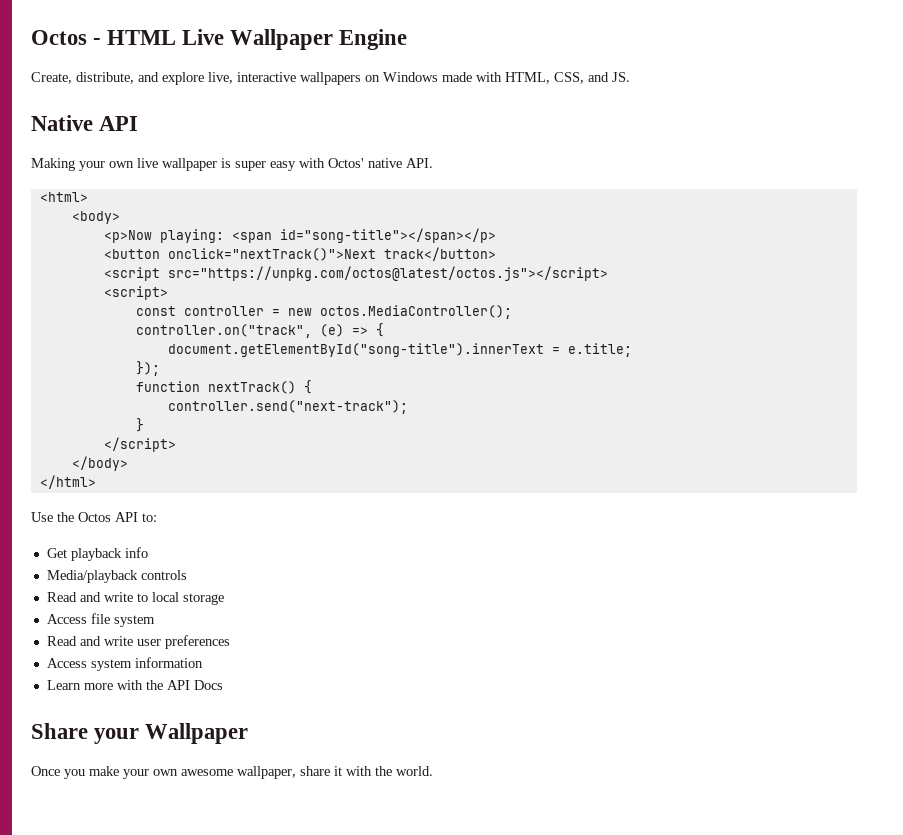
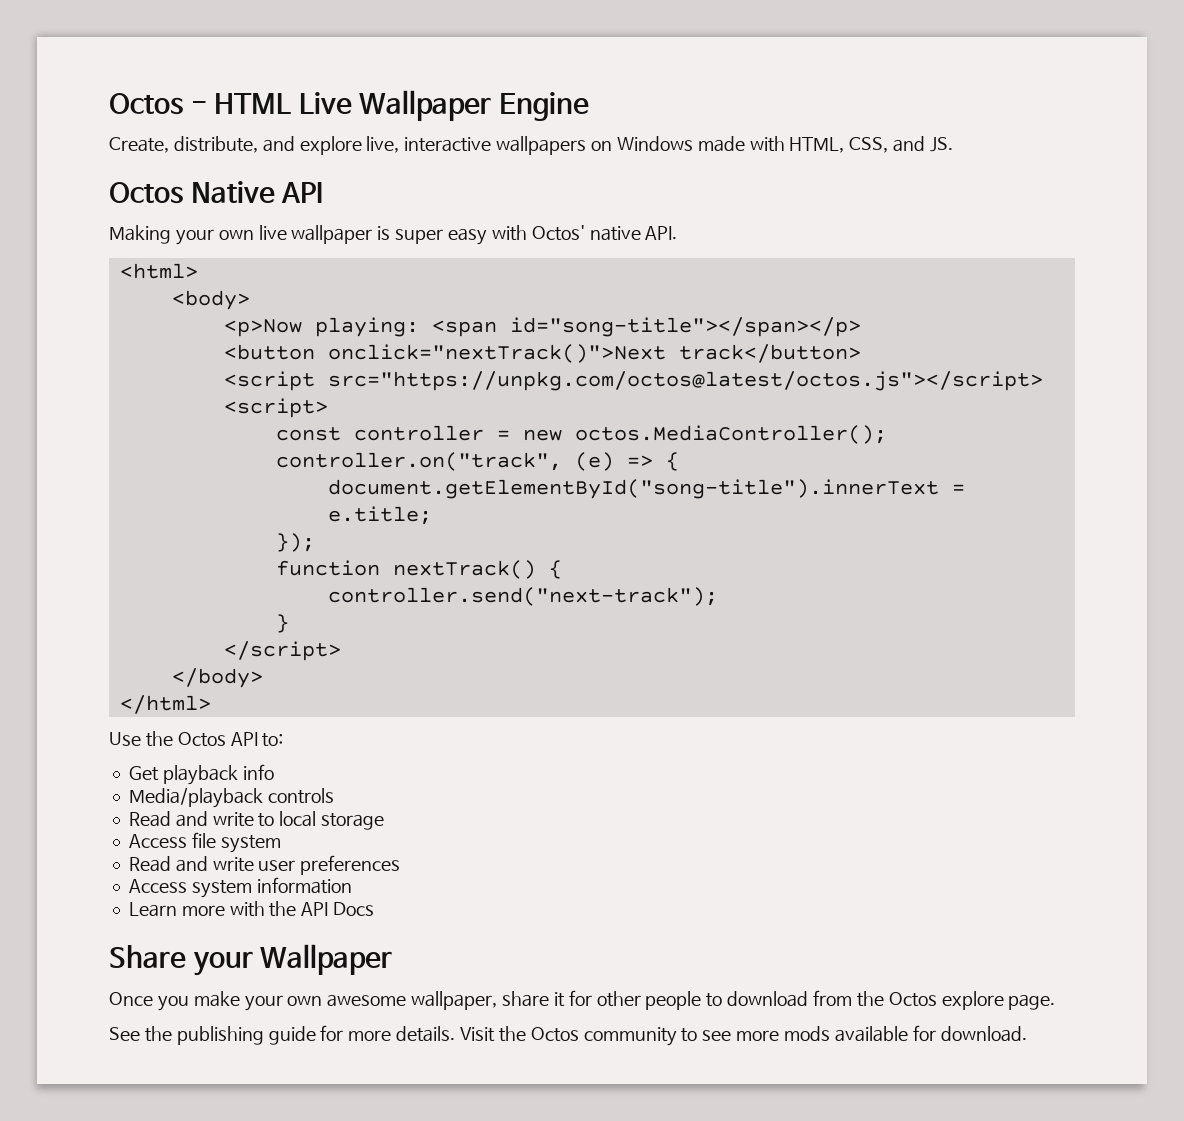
- Native API
+ Octos Native API
- Once you make your own awesome wallpaper, share it with the world.
+ Once you make your own awesome wallpaper, share it for other people to download from the Octos explore page.
+ See the publishing guide for more details. Visit the Octos community to see more mods available for download.

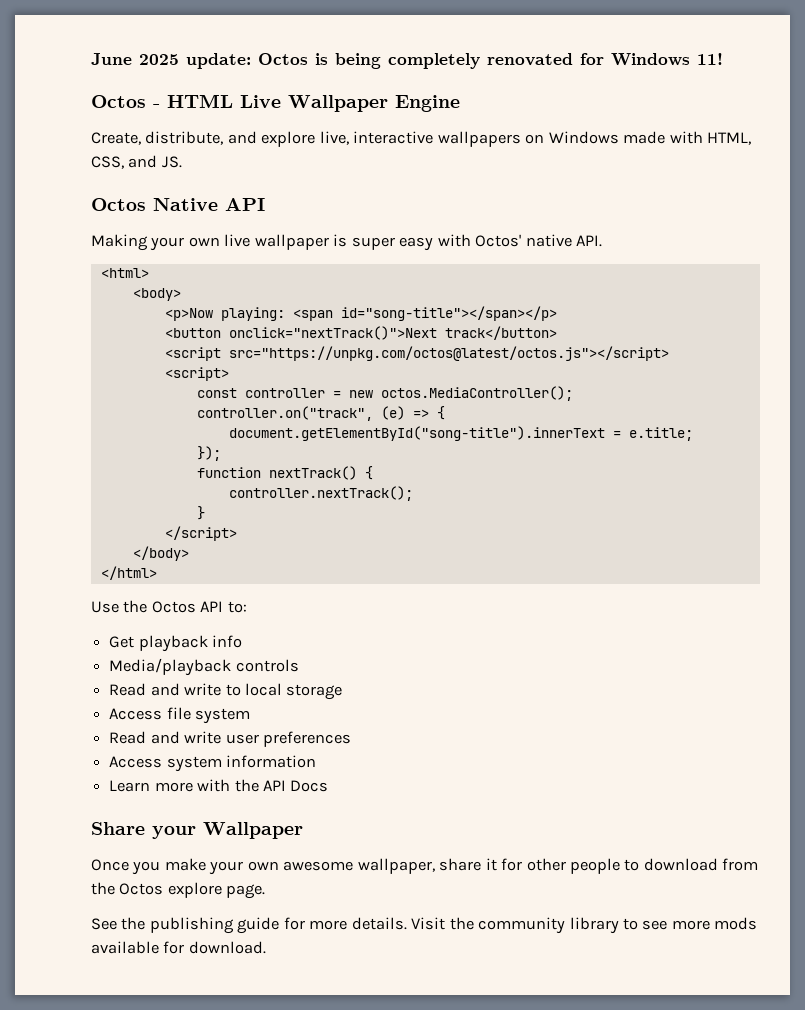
+ June 2025 update: Octos is being completely renovated for Windows 11!
- controller.send("next-track");
+ controller.nextTrack();
- Visit the Octos community to see more mods available for download.
+ Visit the community library to see more mods available for download.

